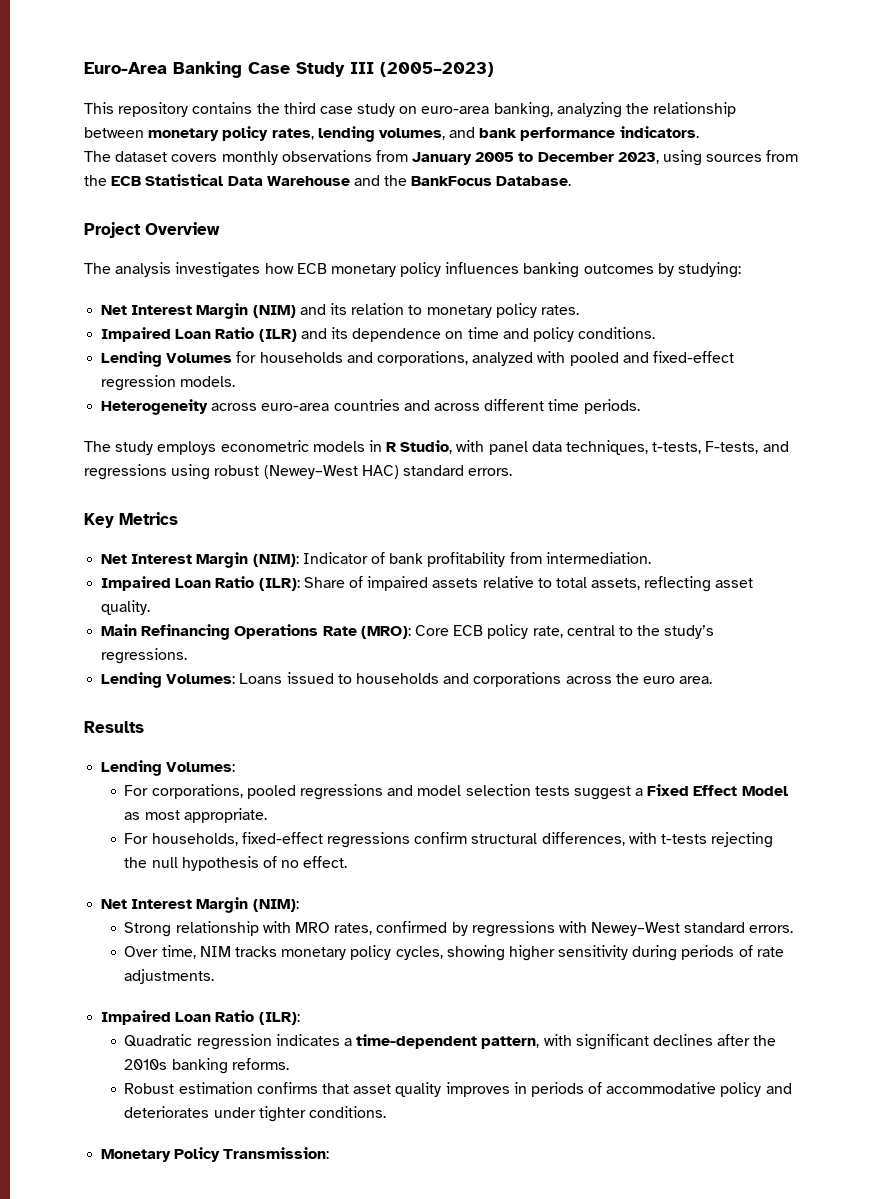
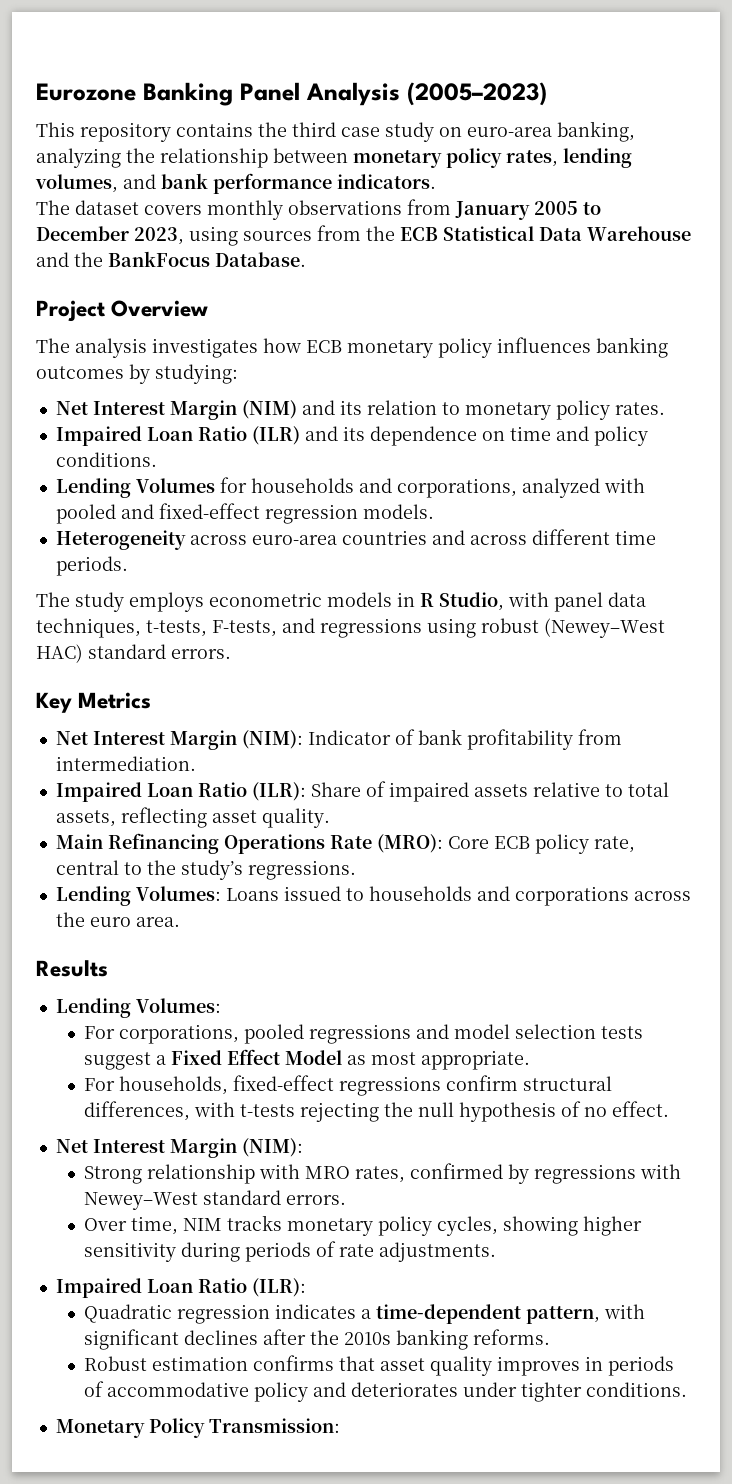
- Euro-Area Banking Case Study III (2005–2023)
+ Eurozone Banking Panel Analysis (2005–2023)

